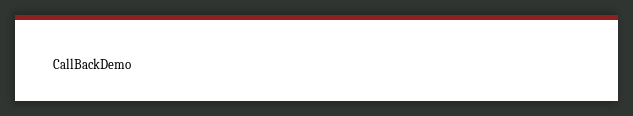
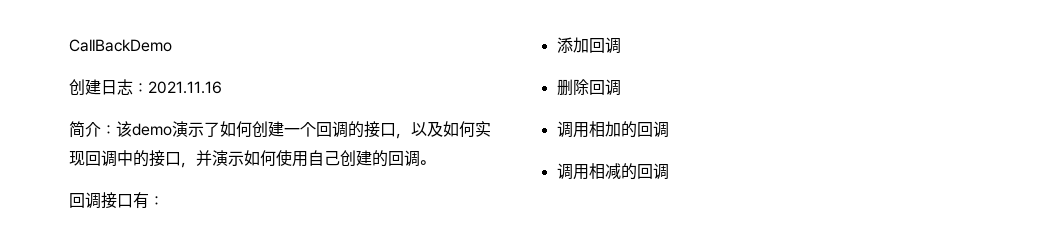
+ 创建日志：2021.11.16
+ 简介：该demo演示了如何创建一个回调的接口，以及如何实现回调中的接口，并演示如何使用自己创建的回调。
+ 回调接口有：
+ 添加回调
+ 删除回调
+ 调用相加的回调
+ 调用相减的回调

